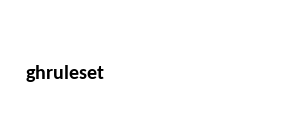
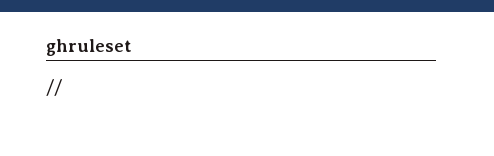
  ghruleset
+ //

